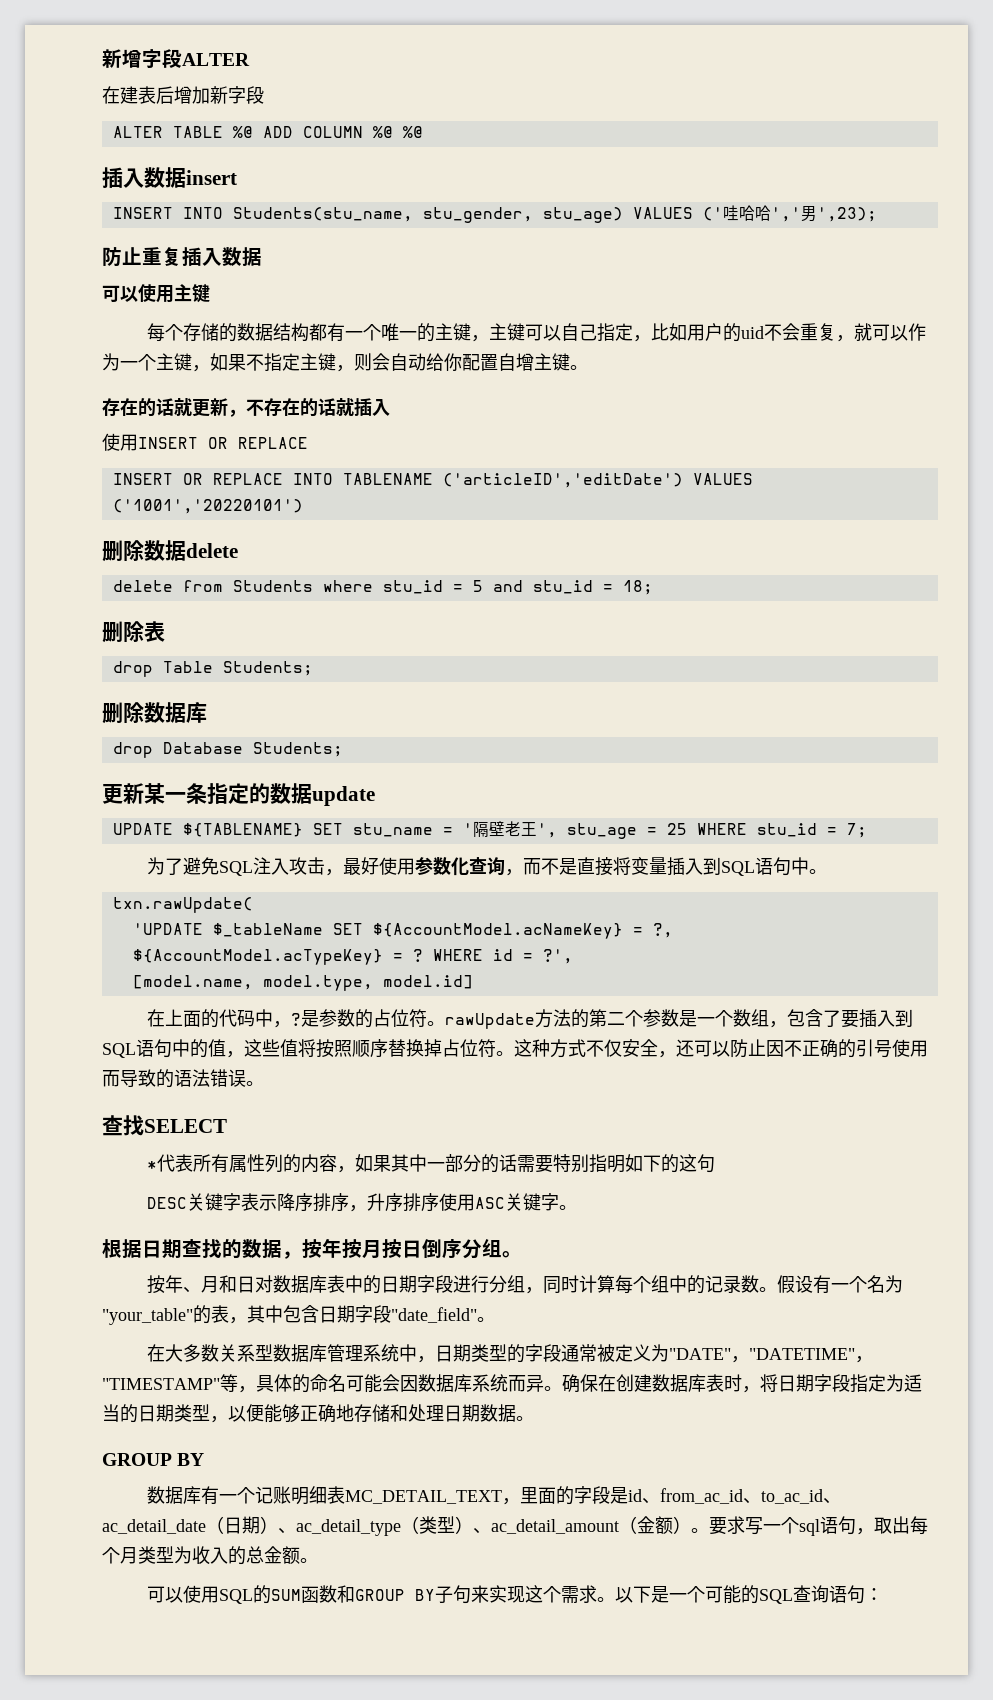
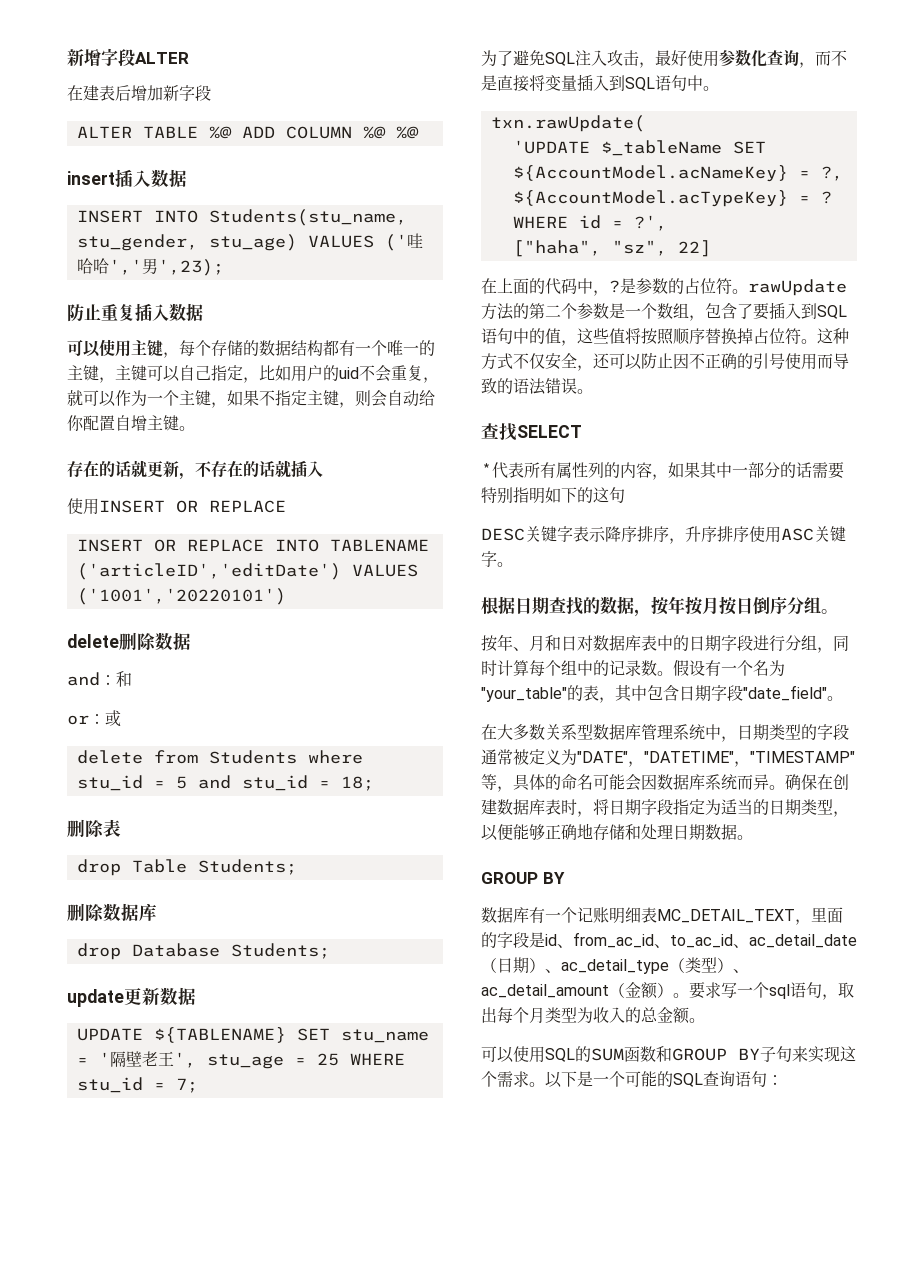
- 插入数据insert
+ insert插入数据
- 可以使用主键
- 每个存储的数据结构都有一个唯一的主键，主键可以自己指定，比如用户的uid不会重复，就可以作为一个主键，如果不指定主键，则会自动给你配置自增主键。
+ 可以使用主键，每个存储的数据结构都有一个唯一的主键，主键可以自己指定，比如用户的uid不会重复，就可以作为一个主键，如果不指定主键，则会自动给你配置自增主键。
- 删除数据delete
+ delete删除数据
+ and：和
+ or：或
- 更新某一条指定的数据update
+ update更新数据
- [model.name, model.type, model.id]
+ ["haha", "sz", 22]

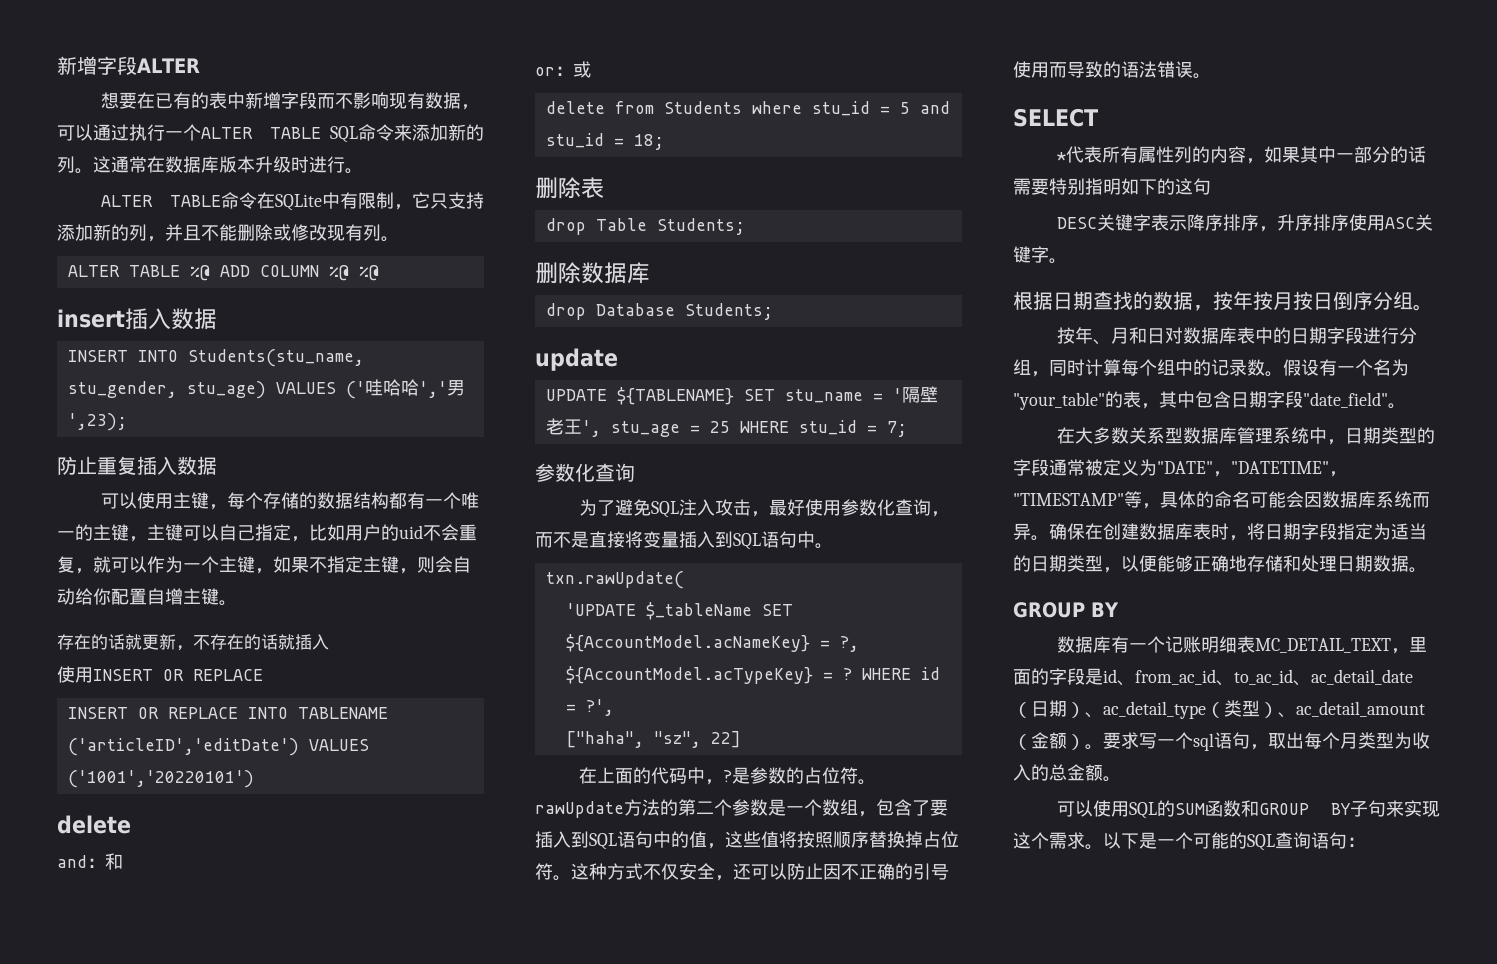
- 在建表后增加新字段
+ 想要在已有的表中新增字段而不影响现有数据，可以通过执行一个ALTER TABLE SQL命令来添加新的列。这通常在数据库版本升级时进行。
+ ALTER TABLE命令在SQLite中有限制，它只支持添加新的列，并且不能删除或修改现有列。
  INSERT OR REPLACE INTO TABLENAME ('articleID','editDate') VALUES ('1001','20220101')
- delete删除数据
+ delete
- update更新数据
+ update
  UPDATE ${TABLENAME} SET stu_name = '隔壁老王', stu_age = 25 WHERE stu_id = 7;
+ 参数化查询
- 查找SELECT
+ SELECT

